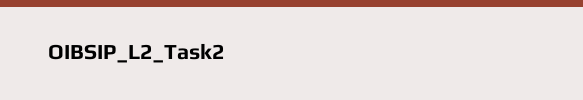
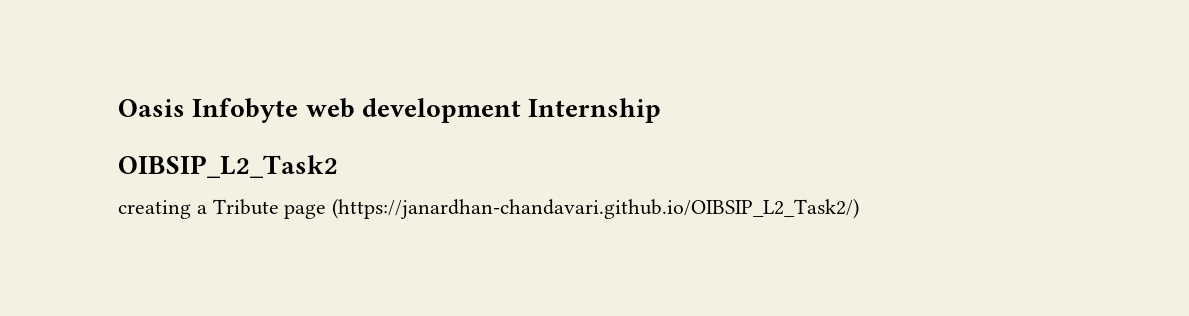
+ Oasis Infobyte web development Internship
  OIBSIP_L2_Task2
+ creating a Tribute page (https://janardhan-chandavari.github.io/OIBSIP_L2_Task2/)

